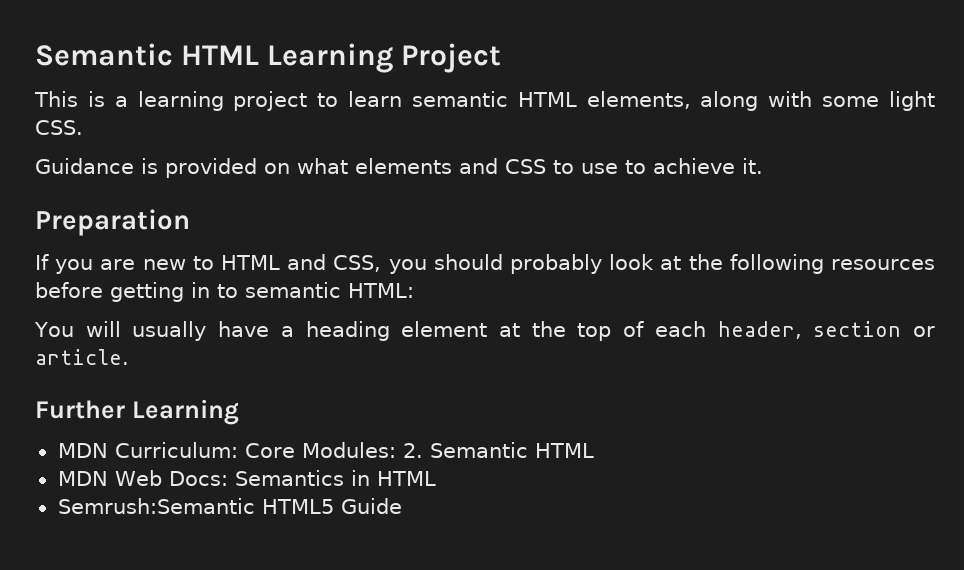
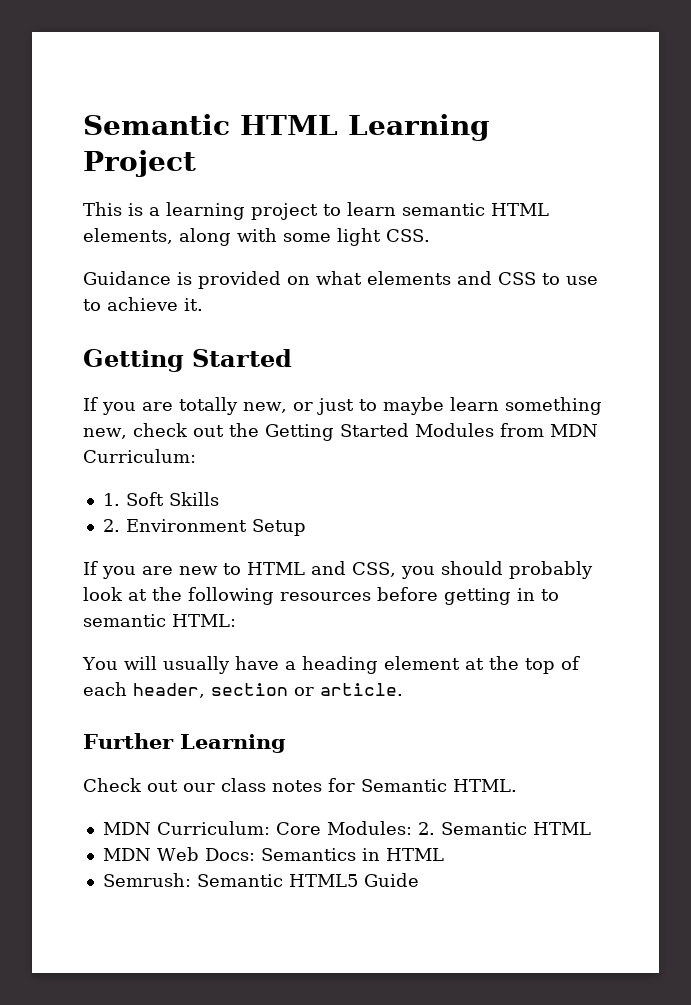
  Guidance is provided on what elements and CSS to use to achieve it.
- Preparation
+ Getting Started
+ If you are totally new, or just to maybe learn something new, check out the Getting Started Modules from MDN Curriculum:
+ 1. Soft Skills
+ 2. Environment Setup
+ Check out our class notes for Semantic HTML.
- Semrush:Semantic HTML5 Guide
+ Semrush: Semantic HTML5 Guide

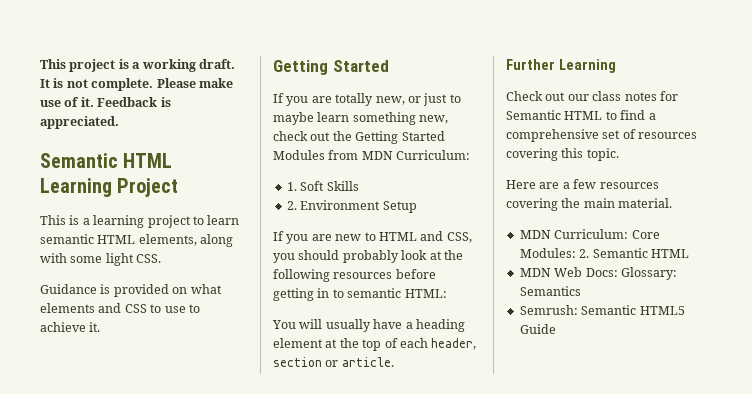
+ This project is a working draft. It is not complete. Please make use of it. Feedback is appreciated.
- Check out our class notes for Semantic HTML.
+ Check out our class notes for Semantic HTML to find a comprehensive set of resources covering this topic.
+ Here are a few resources covering the main material.
- MDN Web Docs: Semantics in HTML
+ MDN Web Docs: Glossary: Semantics

